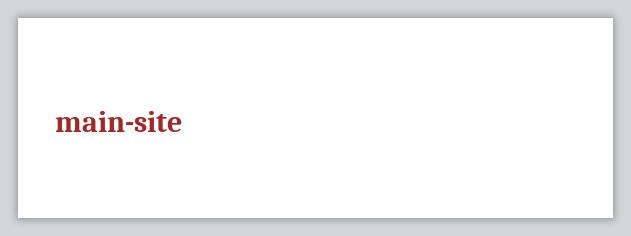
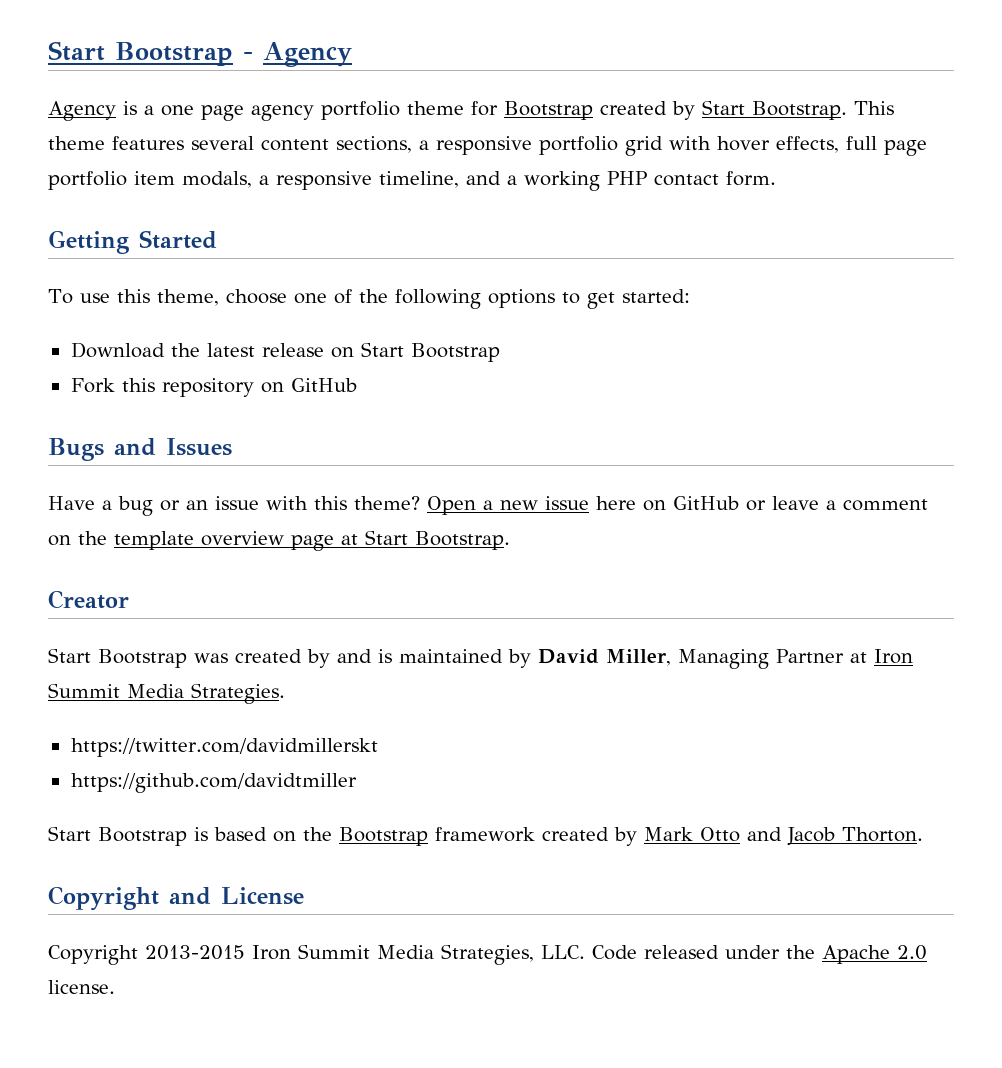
- main-site
+ Start Bootstrap - Agency
+ Agency is a one page agency portfolio theme for Bootstrap created by Start Bootstrap. This theme features several content sections, a responsive portfolio grid with hover effects, full page portfolio item modals, a responsive timeline, and a working PHP contact form.
+ Getting Started
+ To use this theme, choose one of the following options to get started:
+ Download the latest release on Start Bootstrap
+ Fork this repository on GitHub
+ Bugs and Issues
+ Have a bug or an issue with this theme? Open a new issue here on GitHub or leave a comment on the template overview page at Start Bootstrap.
+ Creator
+ Start Bootstrap was created by and is maintained by David Miller, Managing Partner at Iron Summit Media Strategies.
+ https://twitter.com/davidmillerskt
+ https://github.com/davidtmiller
+ Start Bootstrap is based on the Bootstrap framework created by Mark Otto and Jacob Thorton.
+ Copyright and License
+ Copyright 2013-2015 Iron Summit Media Strategies, LLC. Code released under the Apache 2.0 license.

